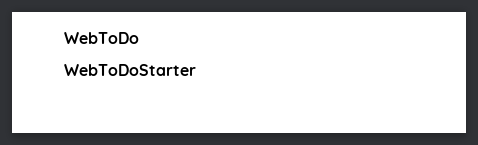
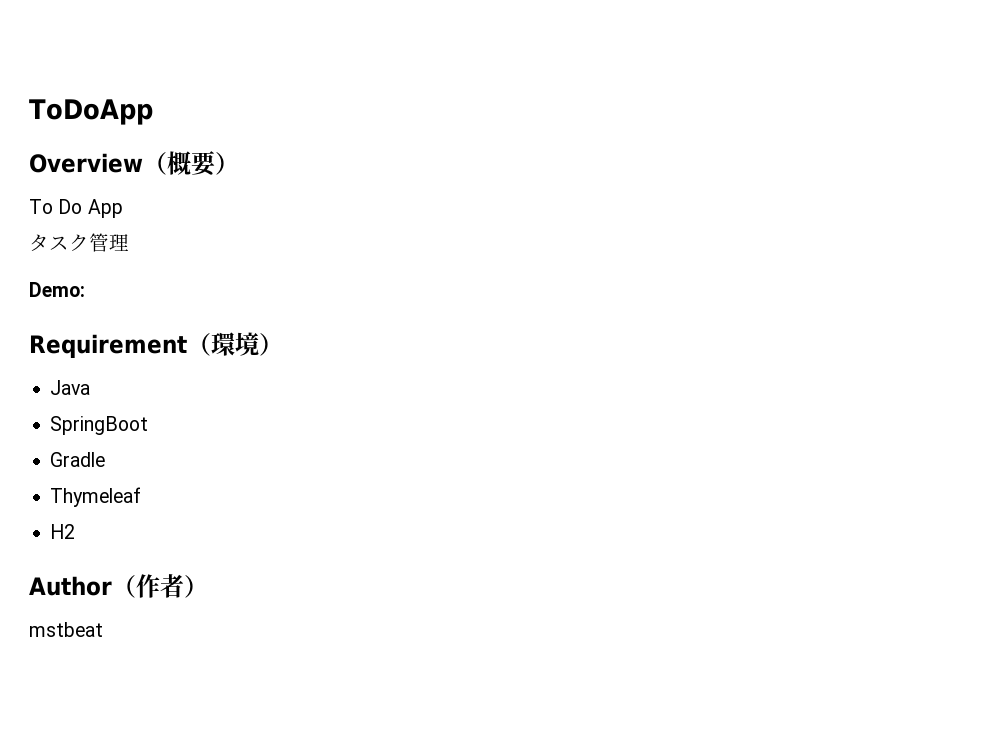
- WebToDo
- WebToDoStarter
+ ToDoApp
+ Overview（概要）
+ To Do App
+ タスク管理
+ Demo:
+ Requirement（環境）
+ Java
+ SpringBoot
+ Gradle
+ Thymeleaf
+ H2
+ Author（作者）
+ mstbeat

